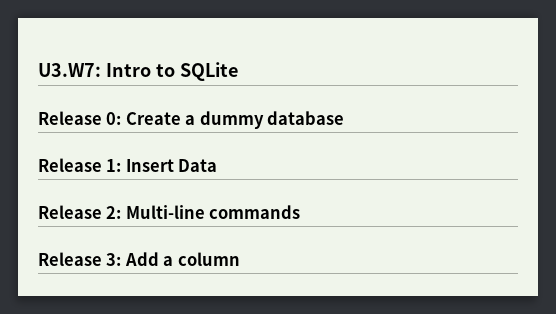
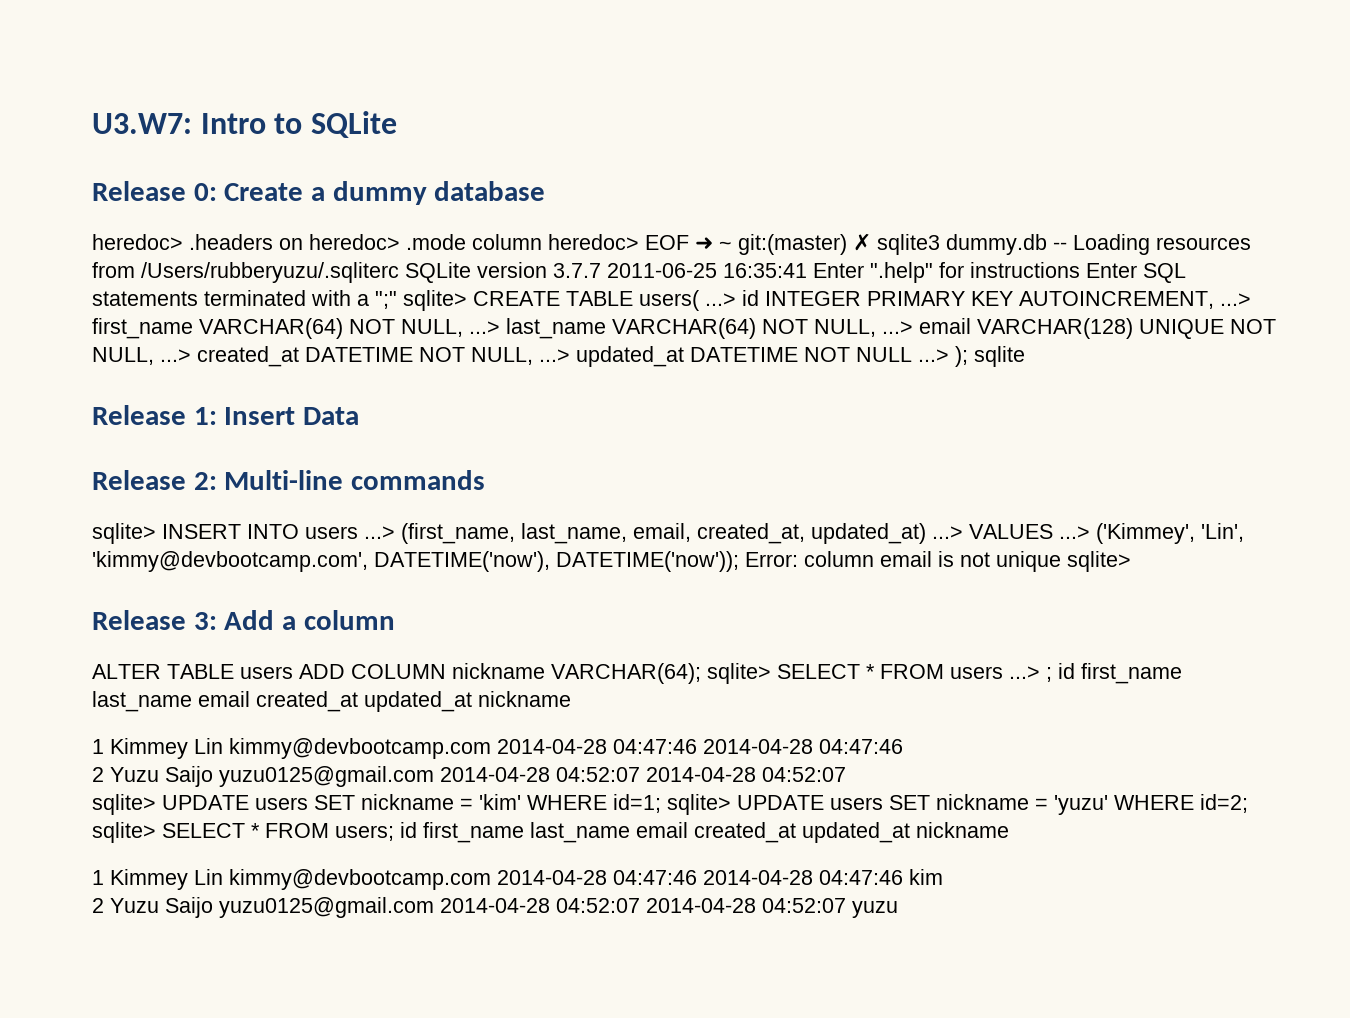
+ heredoc> .headers on heredoc> .mode column heredoc> EOF ➜ ~ git:(master) ✗ sqlite3 dummy.db -- Loading resources from /Users/rubberyuzu/.sqliterc SQLite version 3.7.7 2011-06-25 16:35:41 Enter ".help" for instructions Enter SQL statements terminated with a ";" sqlite> CREATE TABLE users( ...> id INTEGER PRIMARY KEY AUTOINCREMENT, ...> first_name VARCHAR(64) NOT NULL, ...> last_name VARCHAR(64) NOT NULL, ...> email VARCHAR(128) UNIQUE NOT NULL, ...> created_at DATETIME NOT NULL, ...> updated_at DATETIME NOT NULL ...> ); sqlite
+ sqlite> INSERT INTO users ...> (first_name, last_name, email, created_at, updated_at) ...> VALUES ...> ('Kimmey', 'Lin', 'kimmy@devbootcamp.com', DATETIME('now'), DATETIME('now')); Error: column email is not unique sqlite>
+ ALTER TABLE users ADD COLUMN nickname VARCHAR(64); sqlite> SELECT * FROM users ...> ; id first_name last_name email created_at updated_at nickname
+ 1 Kimmey Lin kimmy@devbootcamp.com 2014-04-28 04:47:46 2014-04-28 04:47:46
+ 2 Yuzu Saijo yuzu0125@gmail.com 2014-04-28 04:52:07 2014-04-28 04:52:07
+ sqlite> UPDATE users SET nickname = 'kim' WHERE id=1; sqlite> UPDATE users SET nickname = 'yuzu' WHERE id=2; sqlite> SELECT * FROM users; id first_name last_name email created_at updated_at nickname
+ 1 Kimmey Lin kimmy@devbootcamp.com 2014-04-28 04:47:46 2014-04-28 04:47:46 kim
+ 2 Yuzu Saijo yuzu0125@gmail.com 2014-04-28 04:52:07 2014-04-28 04:52:07 yuzu

